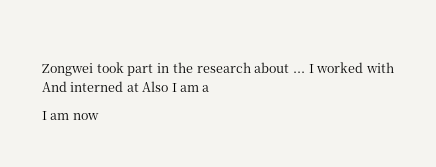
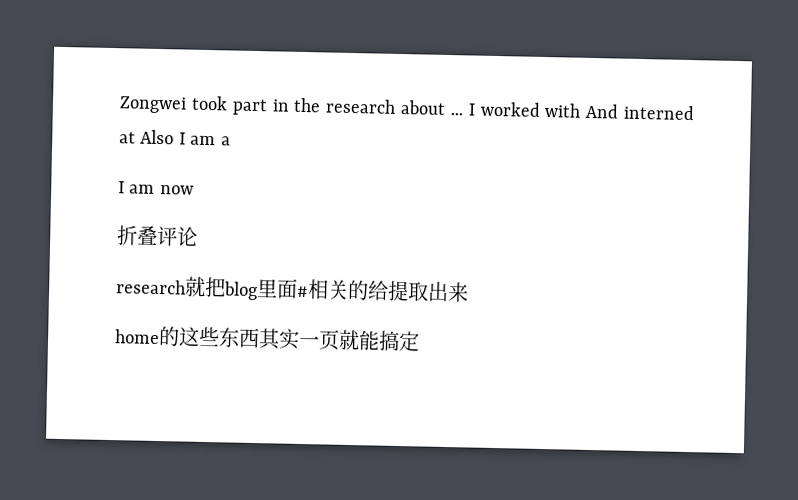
+ 折叠评论
+ research就把blog里面#相关的给提取出来
+ home的这些东西其实一页就能搞定

